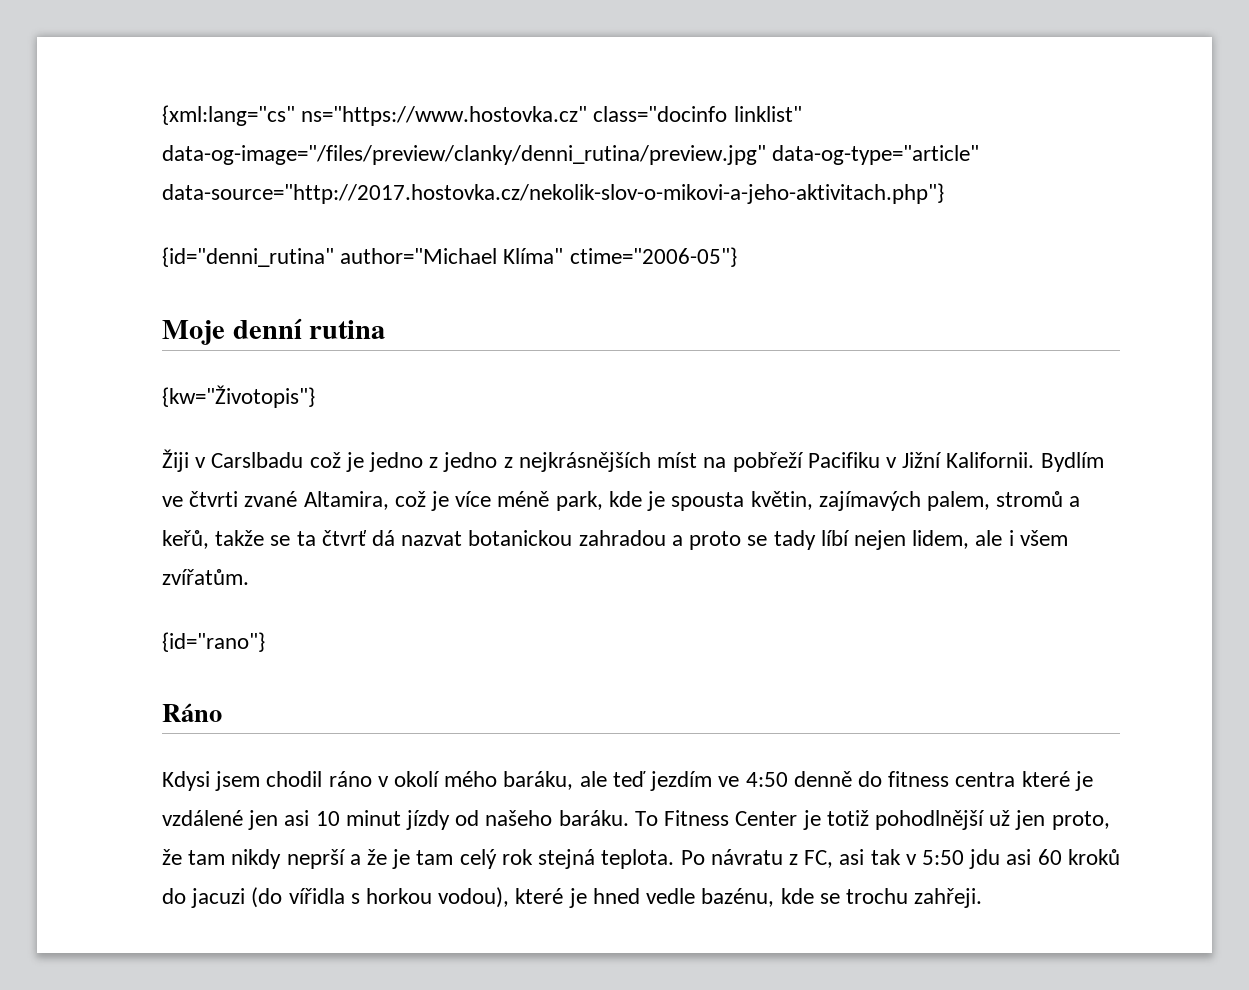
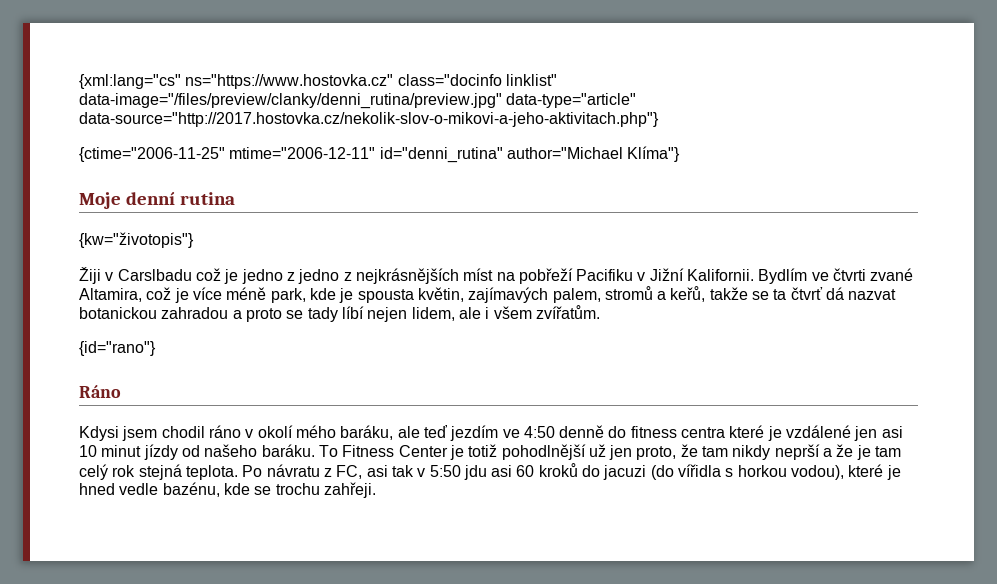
- {xml:lang="cs" ns="https://www.hostovka.cz" class="docinfo linklist" data-og-image="/files/preview/clanky/denni_rutina/preview.jpg" data-og-type="article" data-source="http://2017.hostovka.cz/nekolik-slov-o-mikovi-a-jeho-aktivitach.php"}
+ {xml:lang="cs" ns="https://www.hostovka.cz" class="docinfo linklist" data-image="/files/preview/clanky/denni_rutina/preview.jpg" data-type="article" data-source="http://2017.hostovka.cz/nekolik-slov-o-mikovi-a-jeho-aktivitach.php"}
- {id="denni_rutina" author="Michael Klíma" ctime="2006-05"}
+ {ctime="2006-11-25" mtime="2006-12-11" id="denni_rutina" author="Michael Klíma"}
- {kw="Životopis"}
+ {kw="životopis"}

